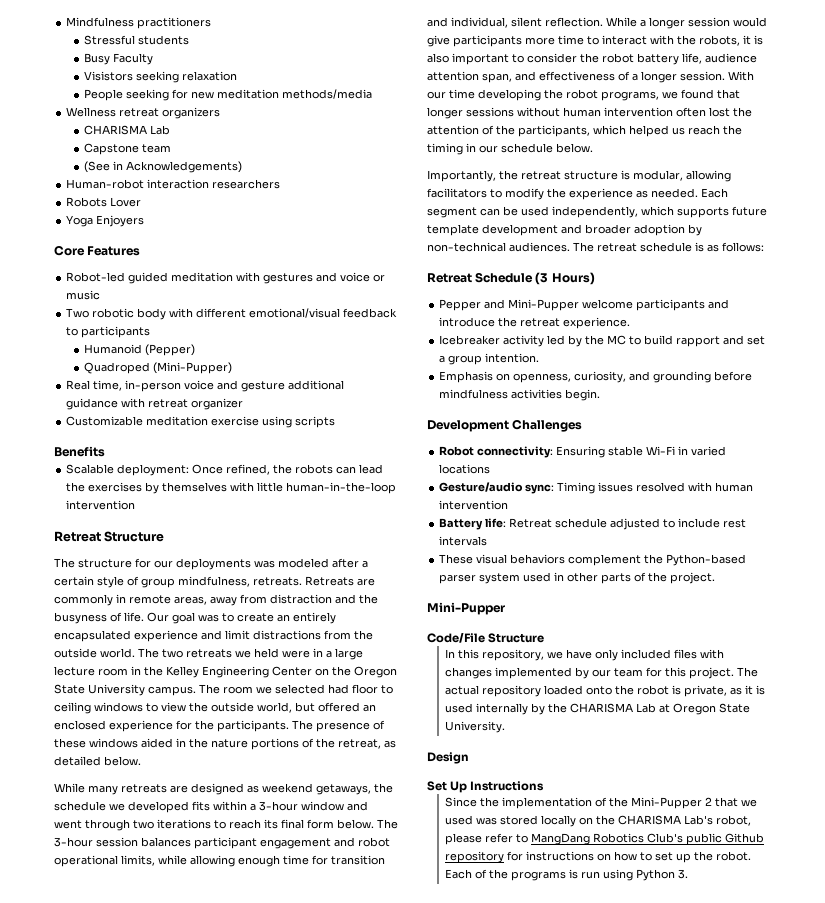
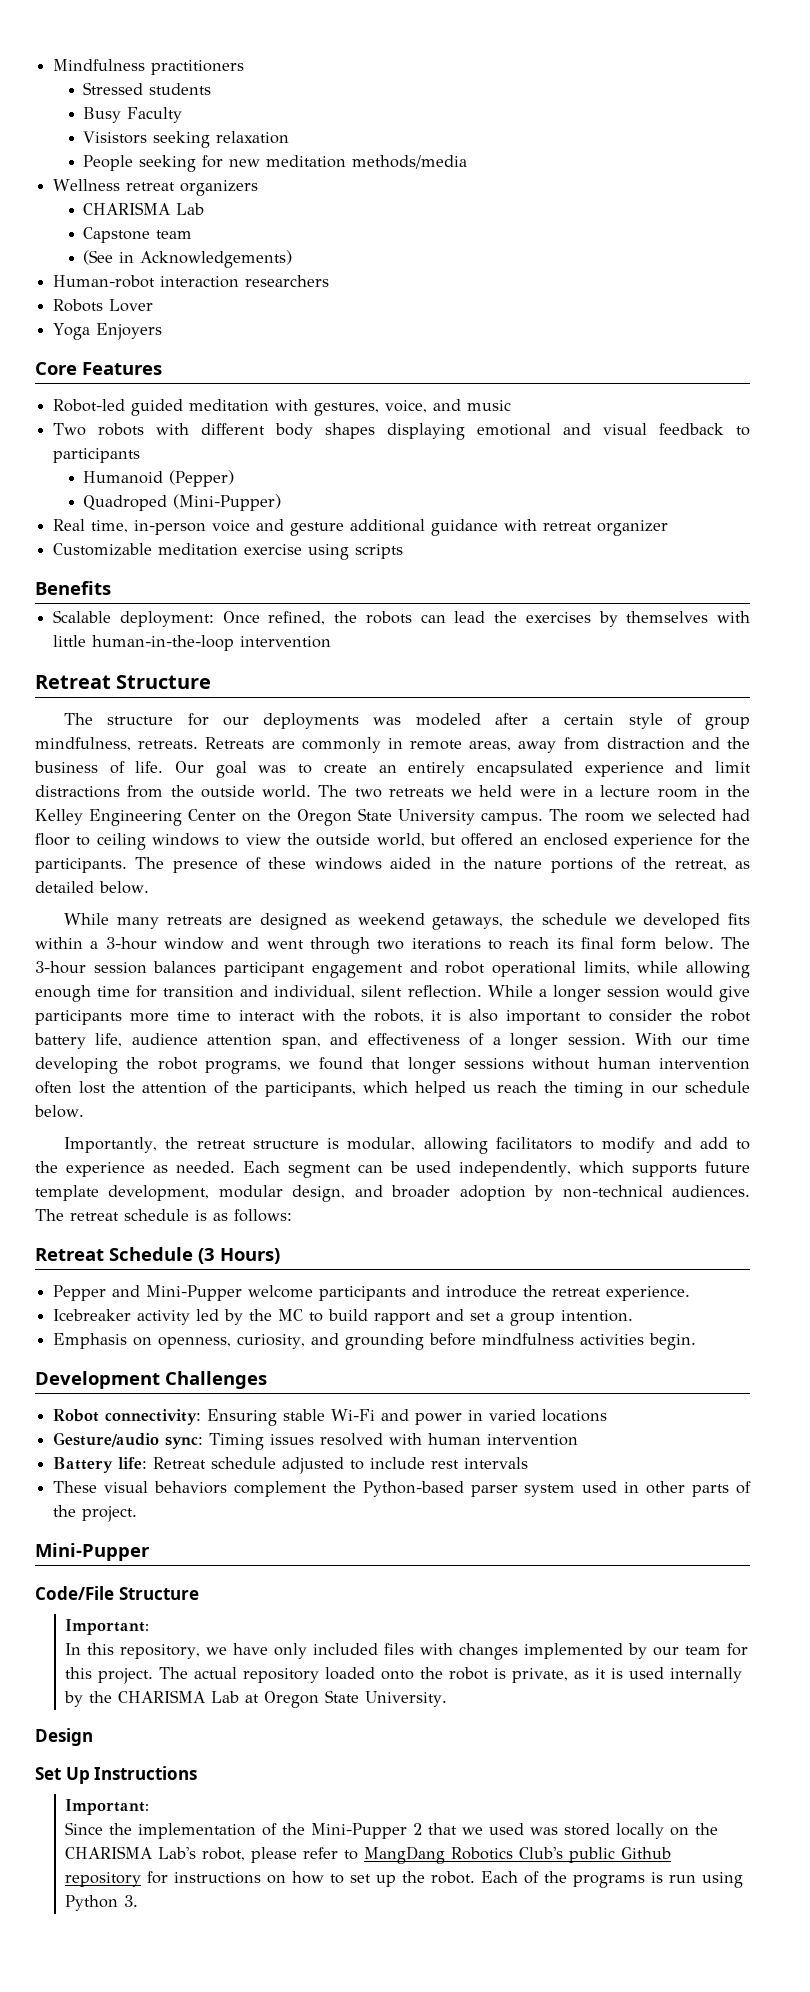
- Stressful students
+ Stressed students
- Robot-led guided meditation with gestures and voice or music
- Two robotic body with different emotional/visual feedback to participants
+ Robot-led guided meditation with gestures, voice, and music
+ Two robots with different body shapes displaying emotional and visual feedback to participants
- Retreats are commonly in remote areas, away from distraction and the busyness of life.
+ Retreats are commonly in remote areas, away from distraction and the business of life.
- The two retreats we held were in a large lecture room in the Kelley Engineering Center on the Oregon State University campus.
+ The two retreats we held were in a lecture room in the Kelley Engineering Center on the Oregon State University campus.
- Importantly, the retreat structure is modular, allowing facilitators to modify the experience as needed.
+ Importantly, the retreat structure is modular, allowing facilitators to modify and add to the experience as needed.
- Each segment can be used independently, which supports future template development and broader adoption by non-technical audiences.
+ Each segment can be used independently, which supports future template development, modular design, and broader adoption by non-technical audiences.
- Robot connectivity: Ensuring stable Wi-Fi in varied locations
+ Robot connectivity: Ensuring stable Wi-Fi and power in varied locations
  Code/File Structure
+ Important:
  Set Up Instructions
+ Important:

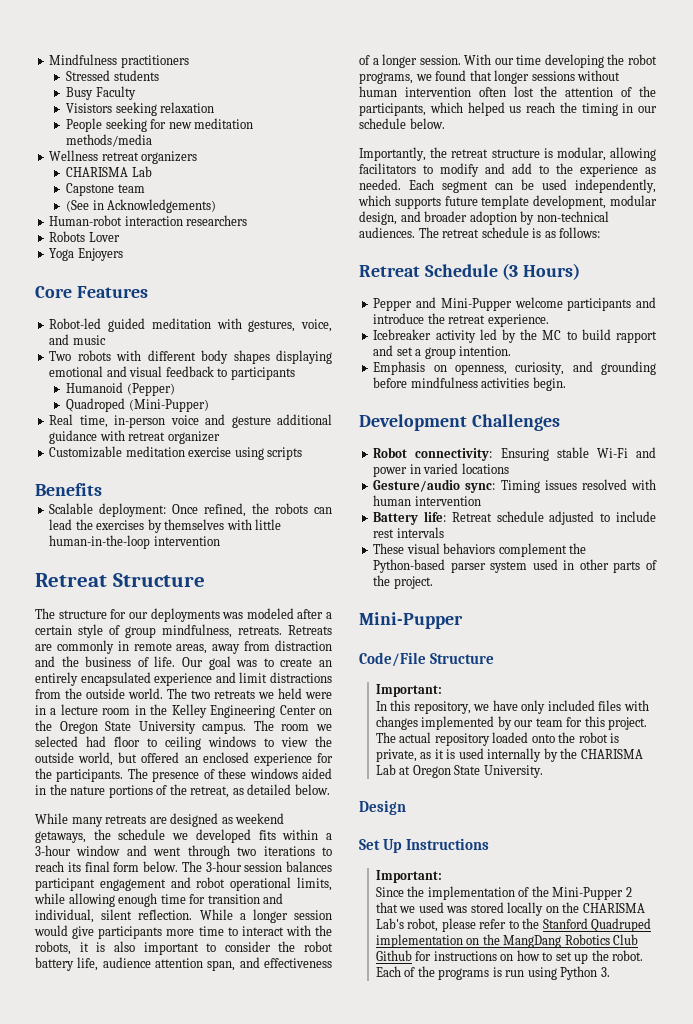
- Since the implementation of the Mini-Pupper 2 that we used was stored locally on the CHARISMA Lab's robot, please refer to MangDang Robotics Club's public Github repository for instructions on how to set up the robot.
+ Since the implementation of the Mini-Pupper 2 that we used was stored locally on the CHARISMA Lab's robot, please refer to the Stanford Quadruped implementation on the MangDang Robotics Club Github for instructions on how to set up the robot.

